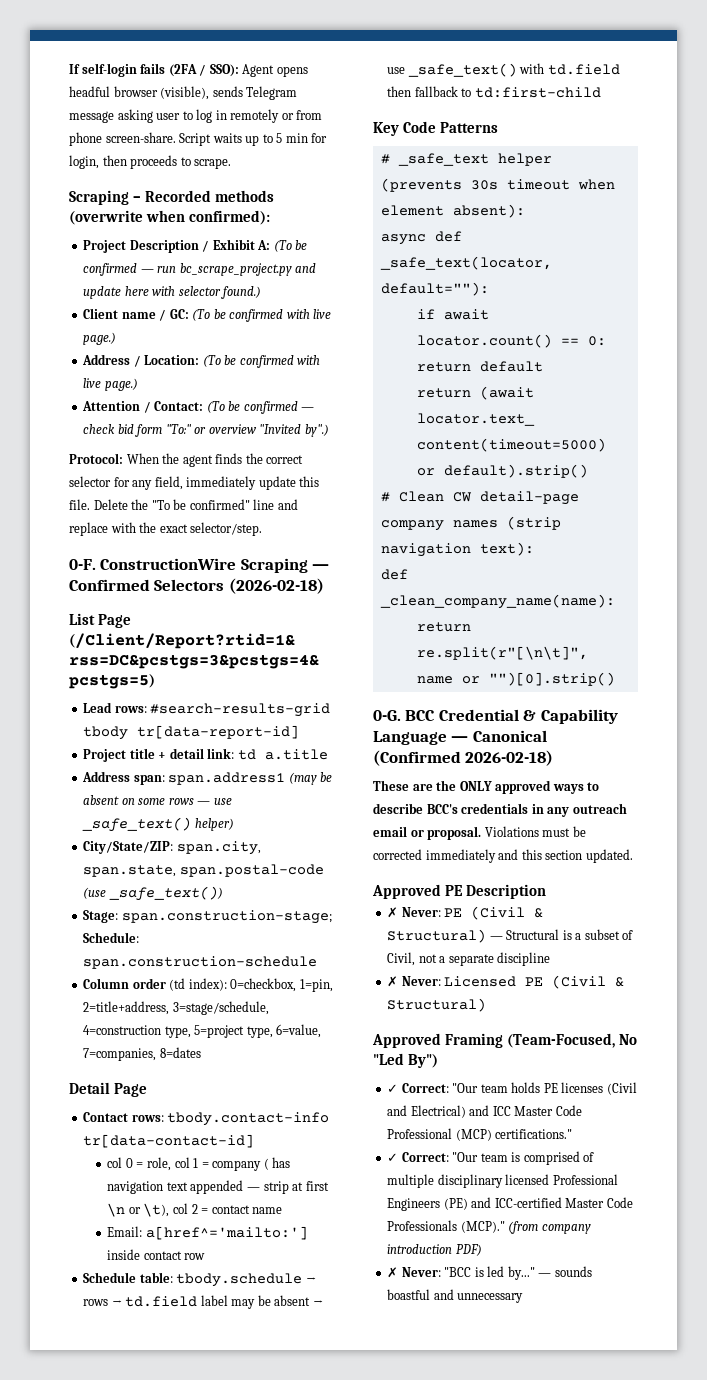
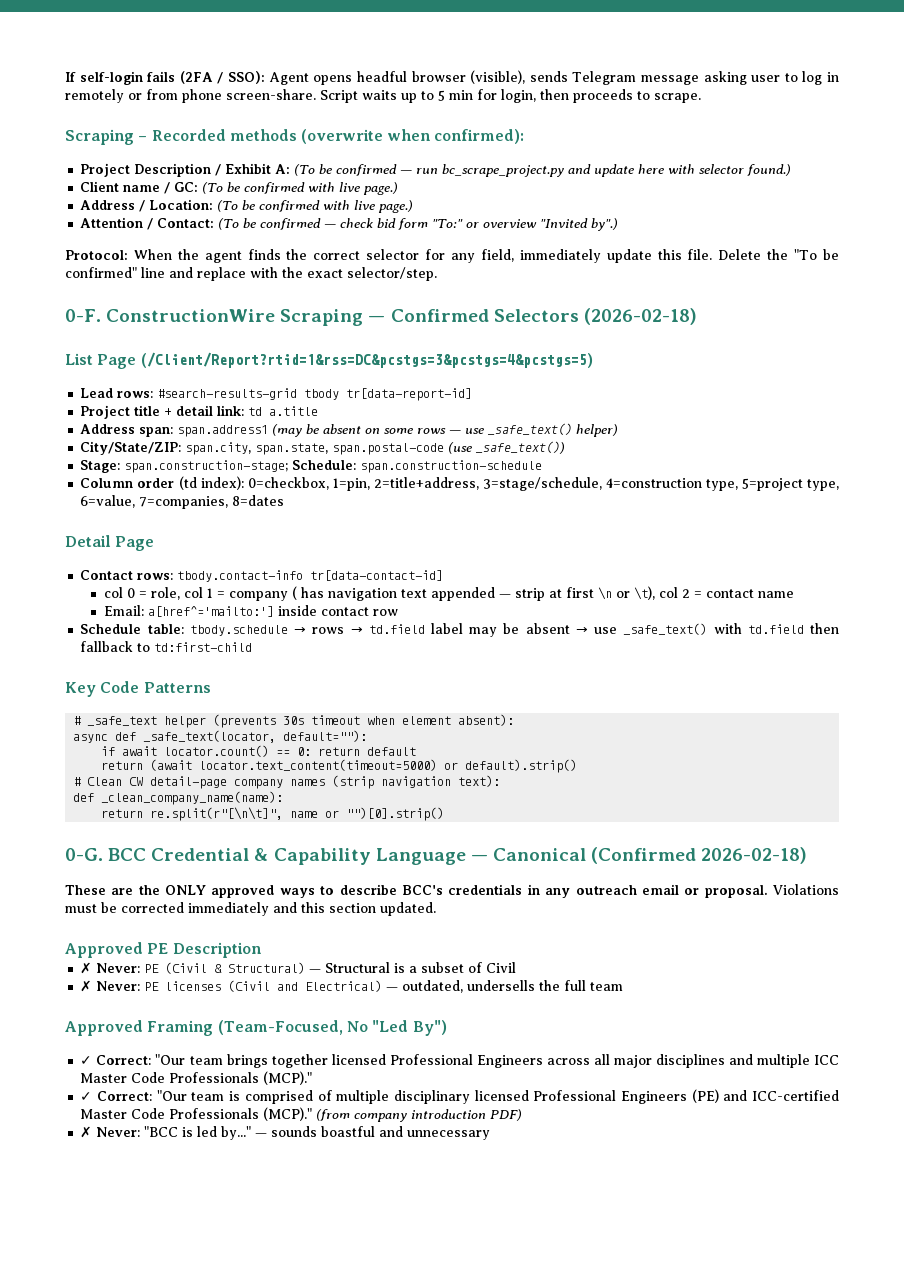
- ✗ Never: PE (Civil & Structural) — Structural is a subset of Civil, not a separate discipline
- ✗ Never: Licensed PE (Civil & Structural)
+ ✗ Never: PE (Civil & Structural) — Structural is a subset of Civil
+ ✗ Never: PE licenses (Civil and Electrical) — outdated, undersells the full team
- ✓ Correct: "Our team holds PE licenses (Civil and Electrical) and ICC Master Code Professional (MCP) certifications."
+ ✓ Correct: "Our team brings together licensed Professional Engineers across all major disciplines and multiple ICC Master Code Professionals (MCP)."

